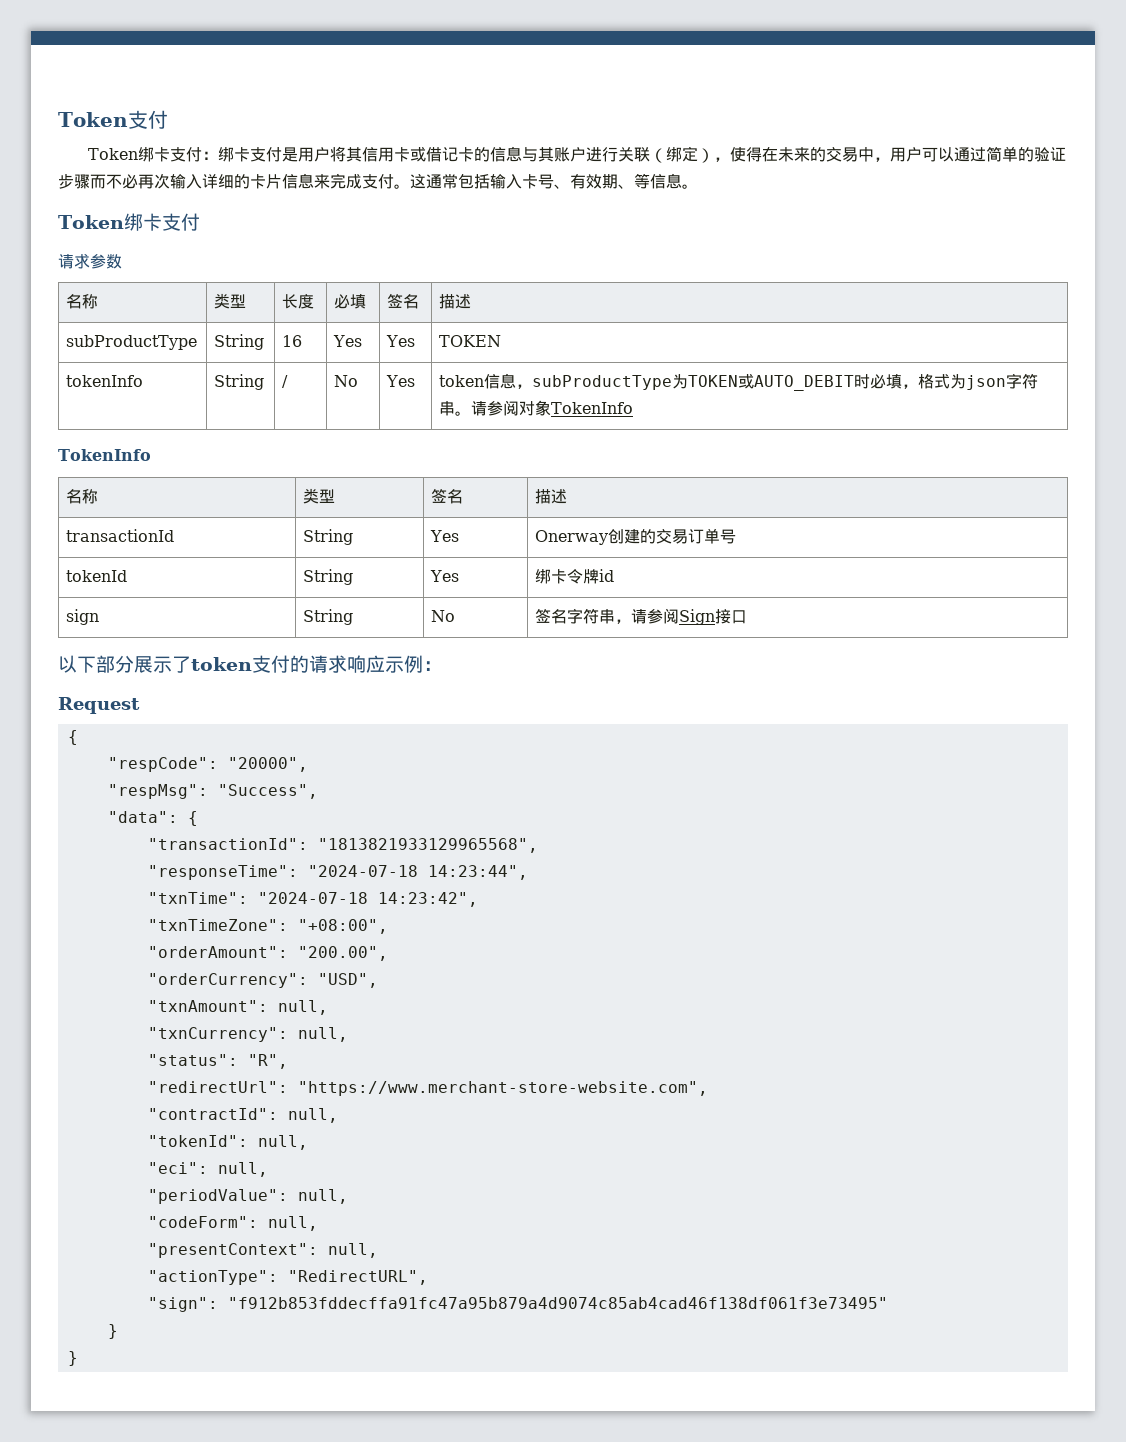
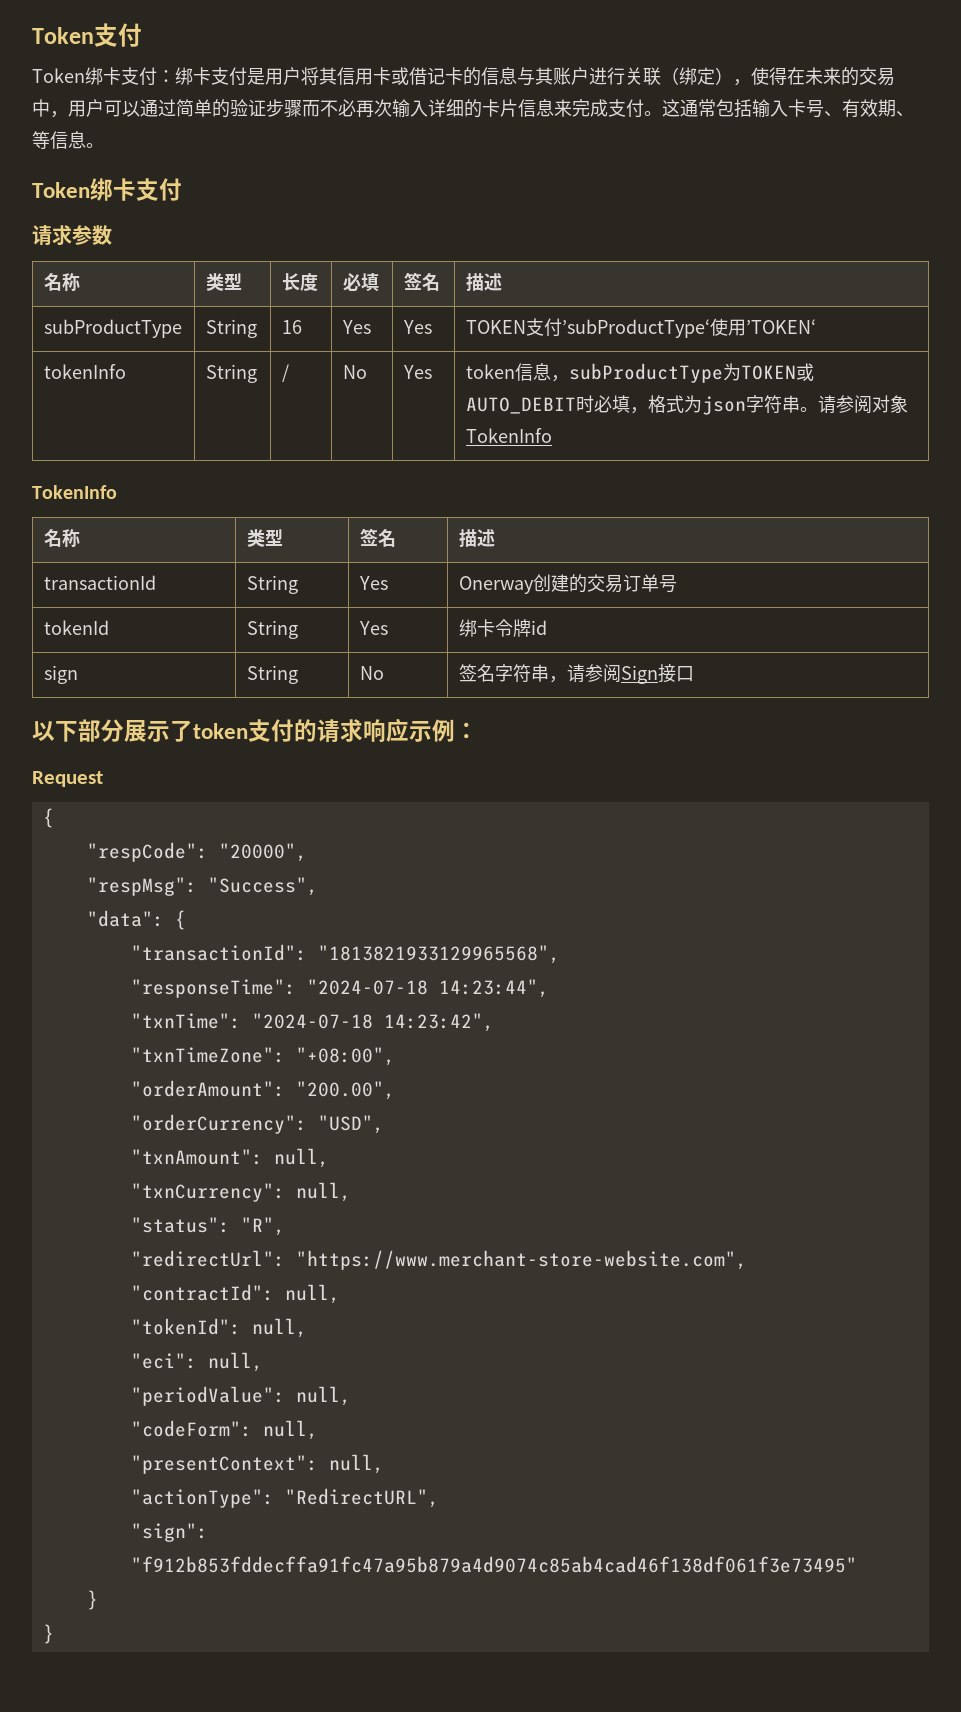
- subProductType | String | 16 | Yes | Yes | TOKEN
+ subProductType | String | 16 | Yes | Yes | TOKEN支付’subProductType‘使用’TOKEN‘

